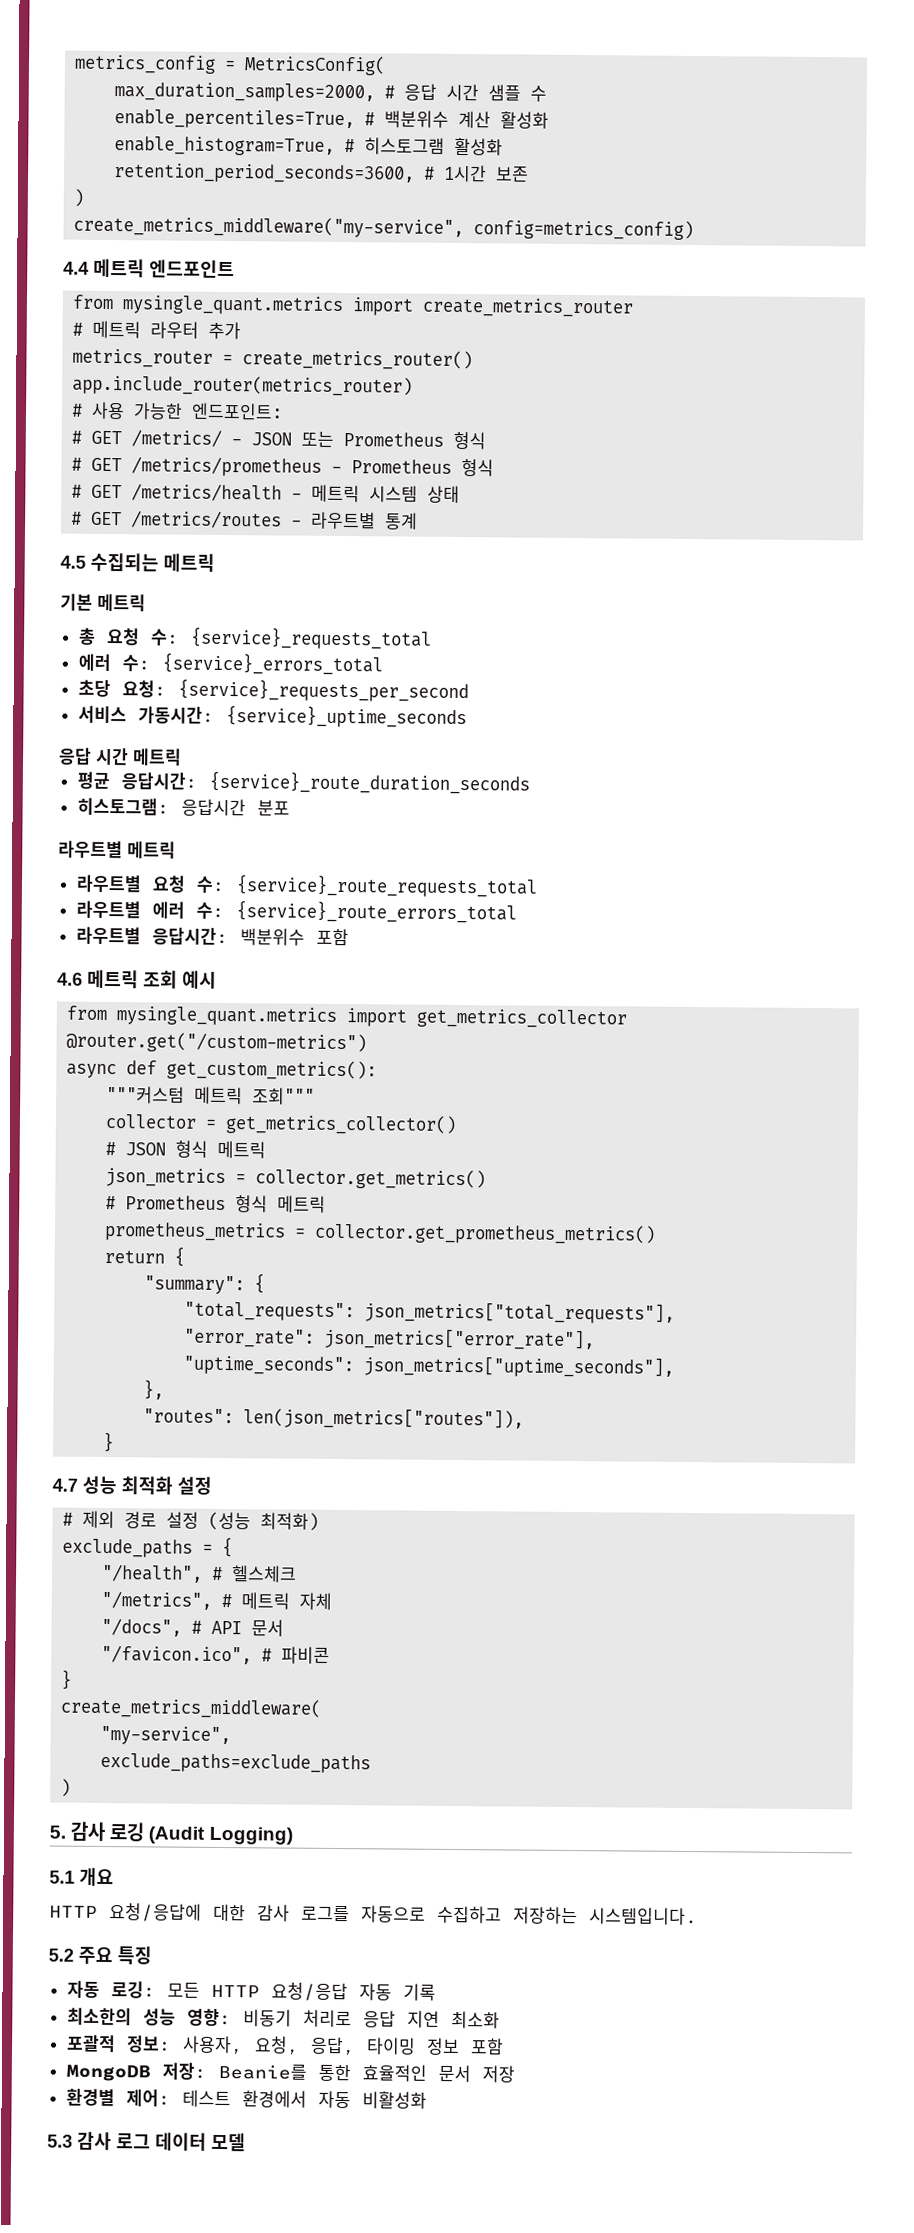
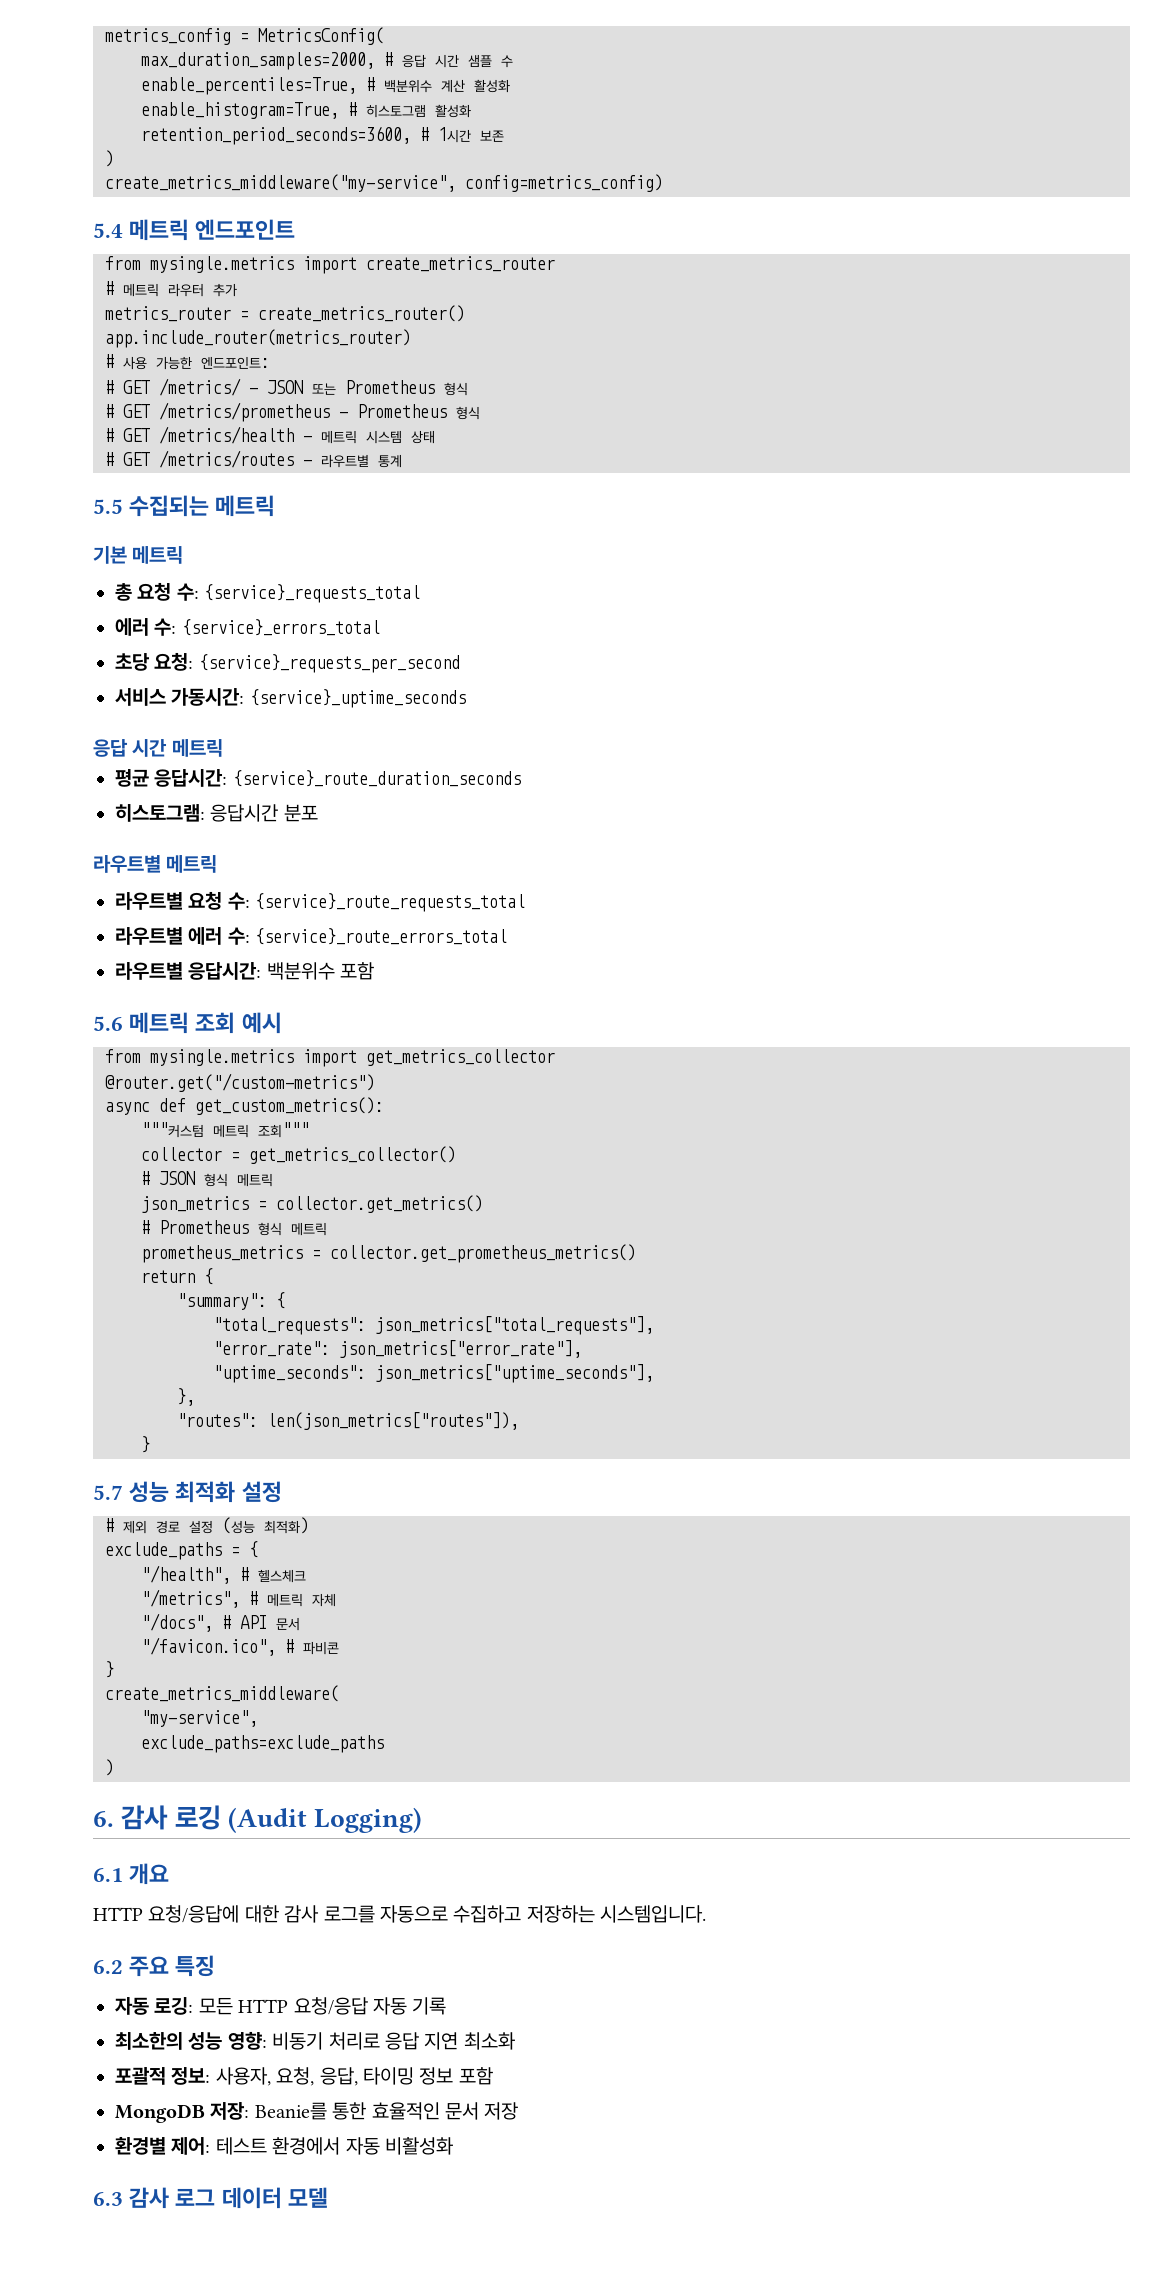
- 4.4 메트릭 엔드포인트
+ 5.4 메트릭 엔드포인트
- from mysingle_quant.metrics import create_metrics_router
+ from mysingle.metrics import create_metrics_router
- 4.5 수집되는 메트릭
+ 5.5 수집되는 메트릭
- 4.6 메트릭 조회 예시
+ 5.6 메트릭 조회 예시
- from mysingle_quant.metrics import get_metrics_collector
+ from mysingle.metrics import get_metrics_collector
- 4.7 성능 최적화 설정
+ 5.7 성능 최적화 설정
- 5. 감사 로깅 (Audit Logging)
+ 6. 감사 로깅 (Audit Logging)
- 5.1 개요
+ 6.1 개요
- 5.2 주요 특징
+ 6.2 주요 특징
- 5.3 감사 로그 데이터 모델
+ 6.3 감사 로그 데이터 모델

